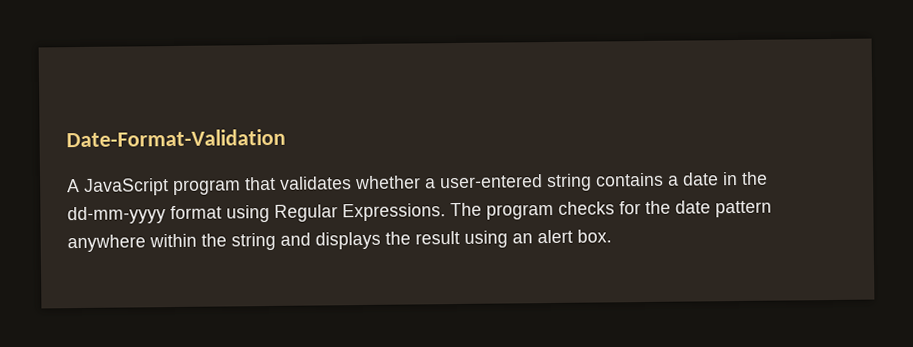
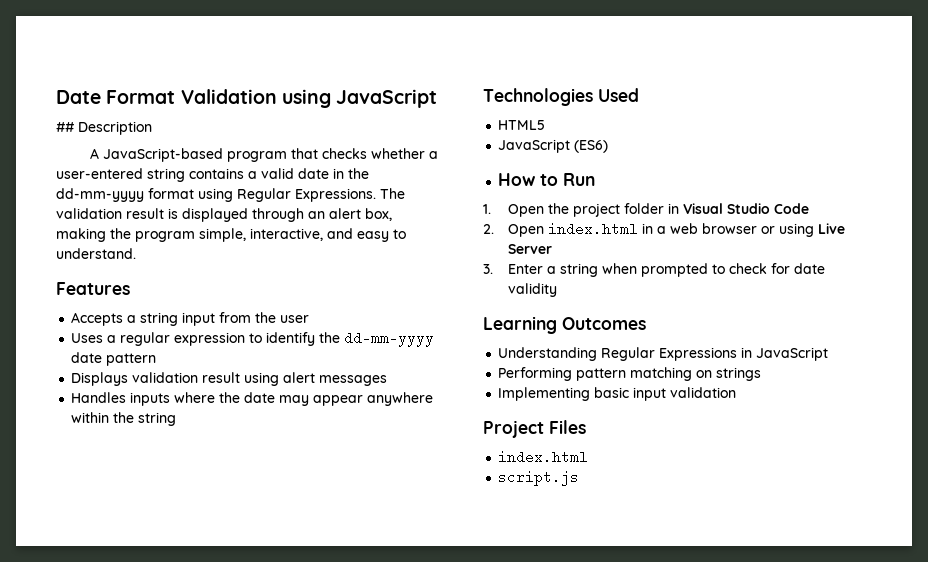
- Date-Format-Validation
+ Date Format Validation using JavaScript
+ ## Description
- A JavaScript program that validates whether a user-entered string contains a date in the dd-mm-yyyy format using Regular Expressions.
+ A JavaScript-based program that checks whether a user-entered string contains a valid date in the dd-mm-yyyy format using Regular Expressions.
- The program checks for the date pattern anywhere within the string and displays the result using an alert box.
+ The validation result is displayed through an alert box, making the program simple, interactive, and easy to understand.
+ Features
+ Accepts a string input from the user
+ Uses a regular expression to identify the dd-mm-yyyy date pattern
+ Displays validation result using alert messages
+ Handles inputs where the date may appear anywhere within the string
+ Technologies Used
+ HTML5
+ JavaScript (ES6)
+ How to Run
+ 1. Open the project folder in Visual Studio Code
+ 2. Open index.html in a web browser or using Live Server
+ 3. Enter a string when prompted to check for date validity
+ Learning Outcomes
+ Understanding Regular Expressions in JavaScript
+ Performing pattern matching on strings
+ Implementing basic input validation
+ Project Files
+ index.html
+ script.js

